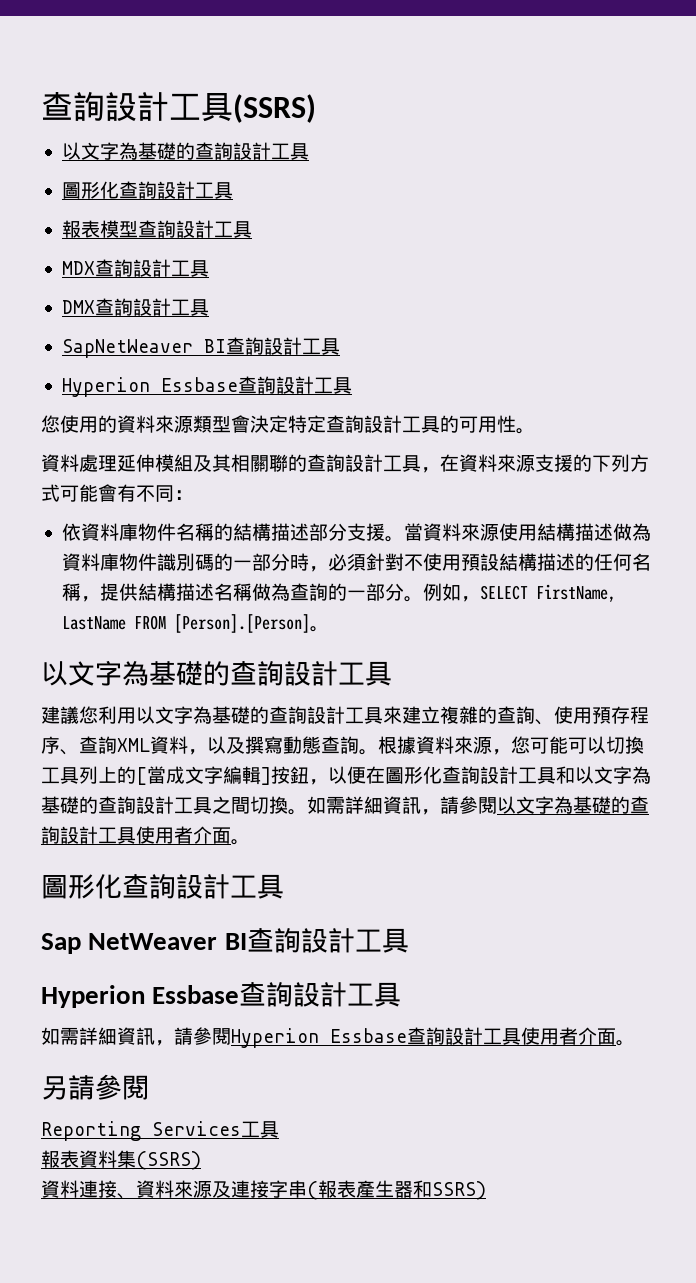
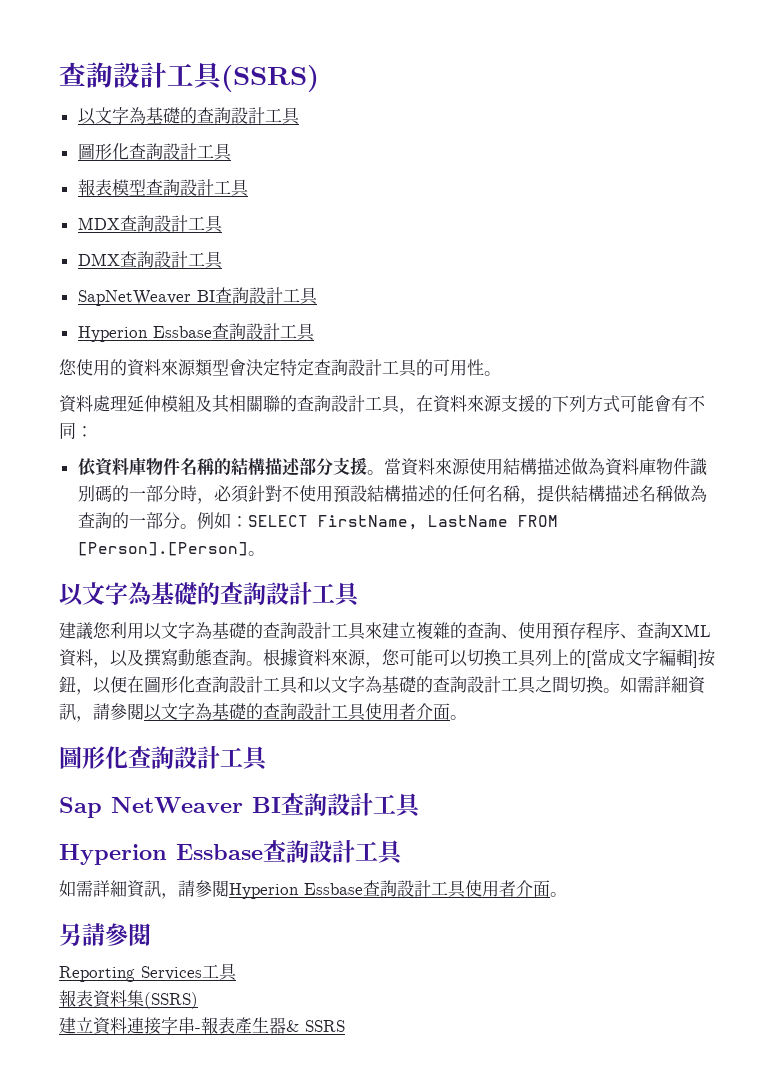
- 例如，SELECT FirstName, LastName FROM [Person].[Person]。
+ 例如：SELECT FirstName, LastName FROM [Person].[Person]。
- 資料連接、資料來源及連接字串(報表產生器和SSRS)
+ 建立資料連接字串-報表產生器& SSRS

